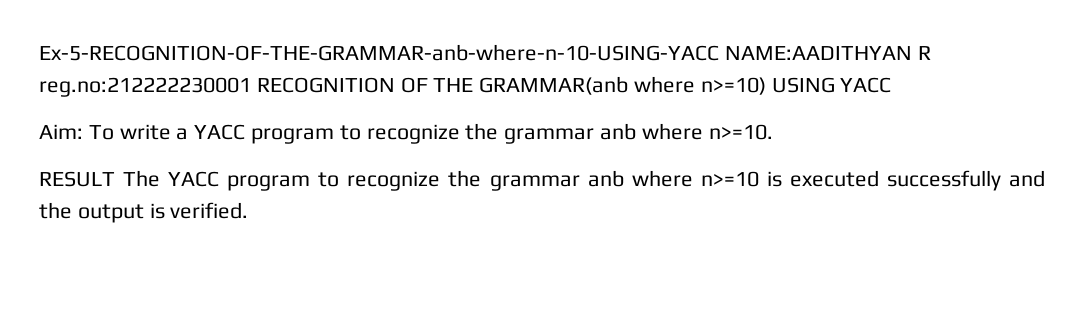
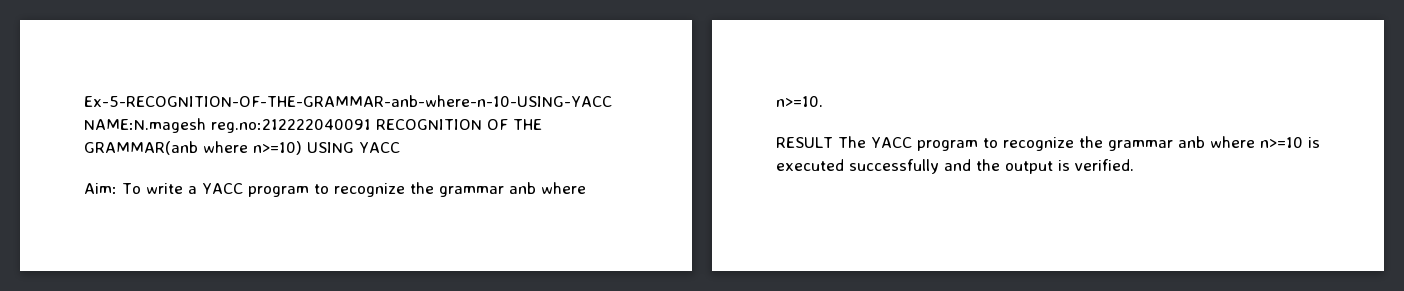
- Ex-5-RECOGNITION-OF-THE-GRAMMAR-anb-where-n-10-USING-YACC NAME:AADITHYAN R reg.no:212222230001 RECOGNITION OF THE GRAMMAR(anb where n>=10) USING YACC
+ Ex-5-RECOGNITION-OF-THE-GRAMMAR-anb-where-n-10-USING-YACC NAME:N.magesh reg.no:212222040091 RECOGNITION OF THE GRAMMAR(anb where n>=10) USING YACC

